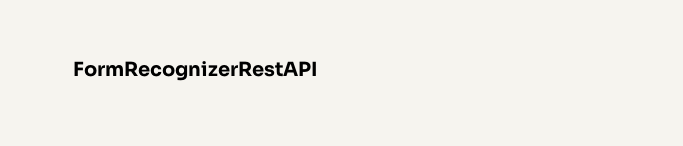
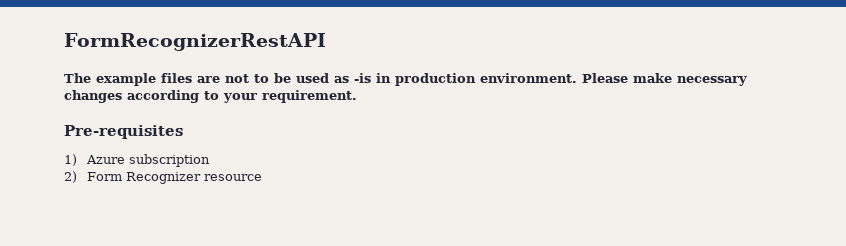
+ The example files are not to be used as -is in production environment. Please make necessary changes according to your requirement.
+ Pre-requisites
+ 1) Azure subscription
+ 2) Form Recognizer resource

